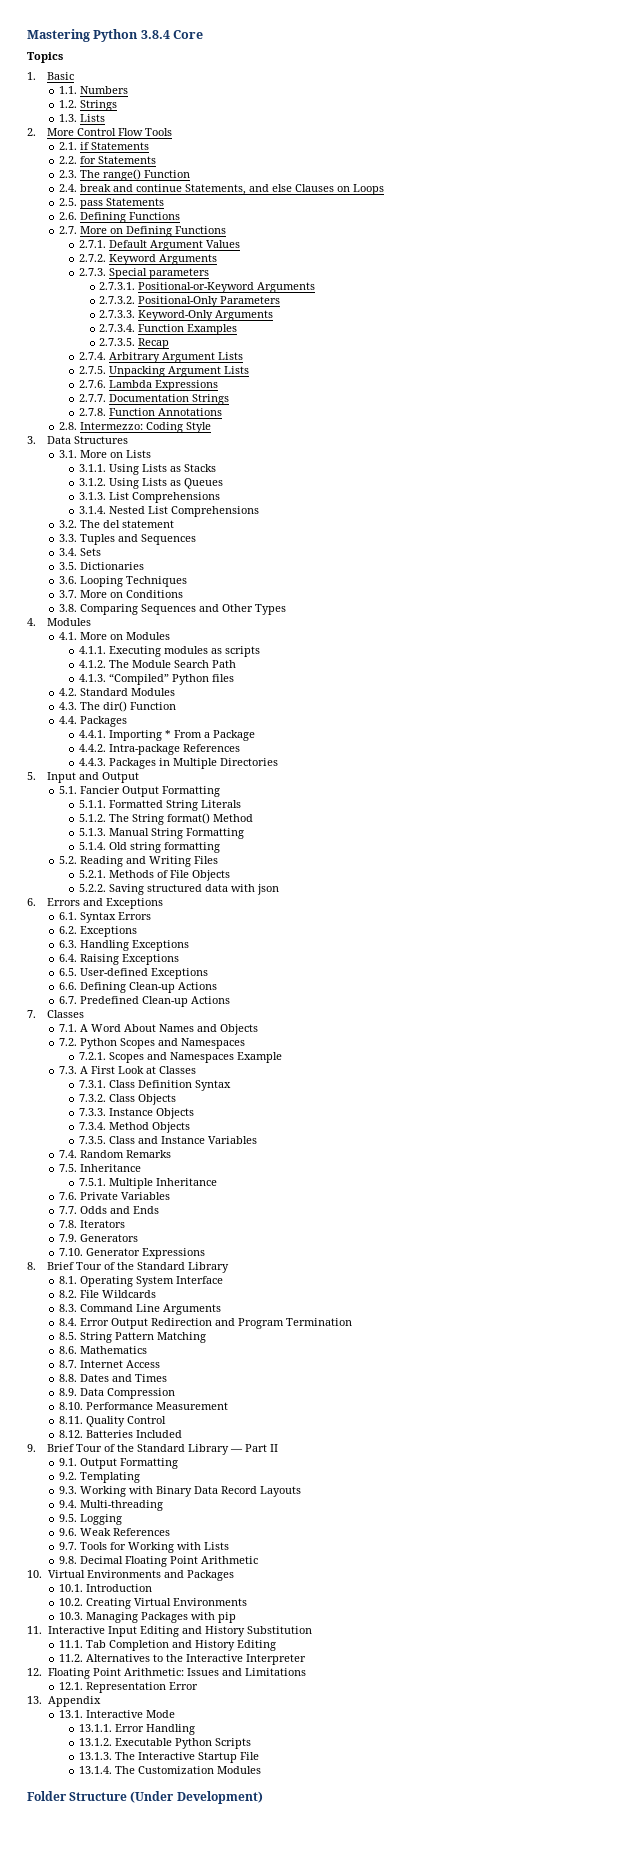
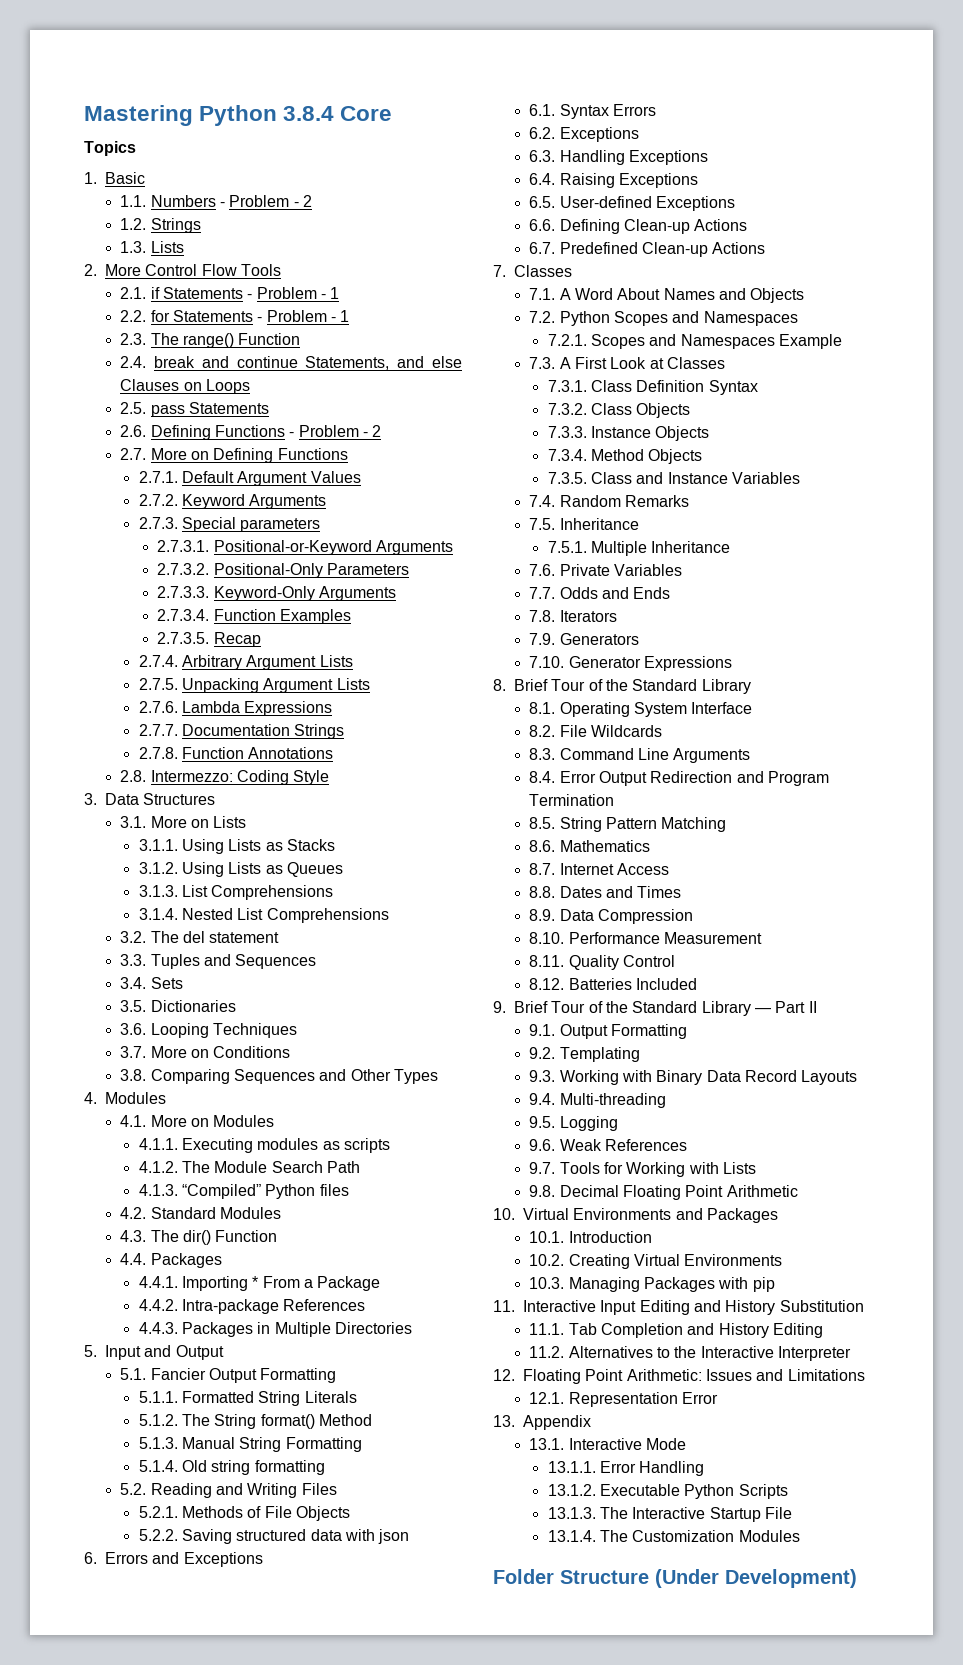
- 1.1. Numbers
+ 1.1. Numbers - Problem - 2
- 2.1. if Statements
+ 2.1. if Statements - Problem - 1
- 2.2. for Statements
+ 2.2. for Statements - Problem - 1
- 2.6. Defining Functions
+ 2.6. Defining Functions - Problem - 2

